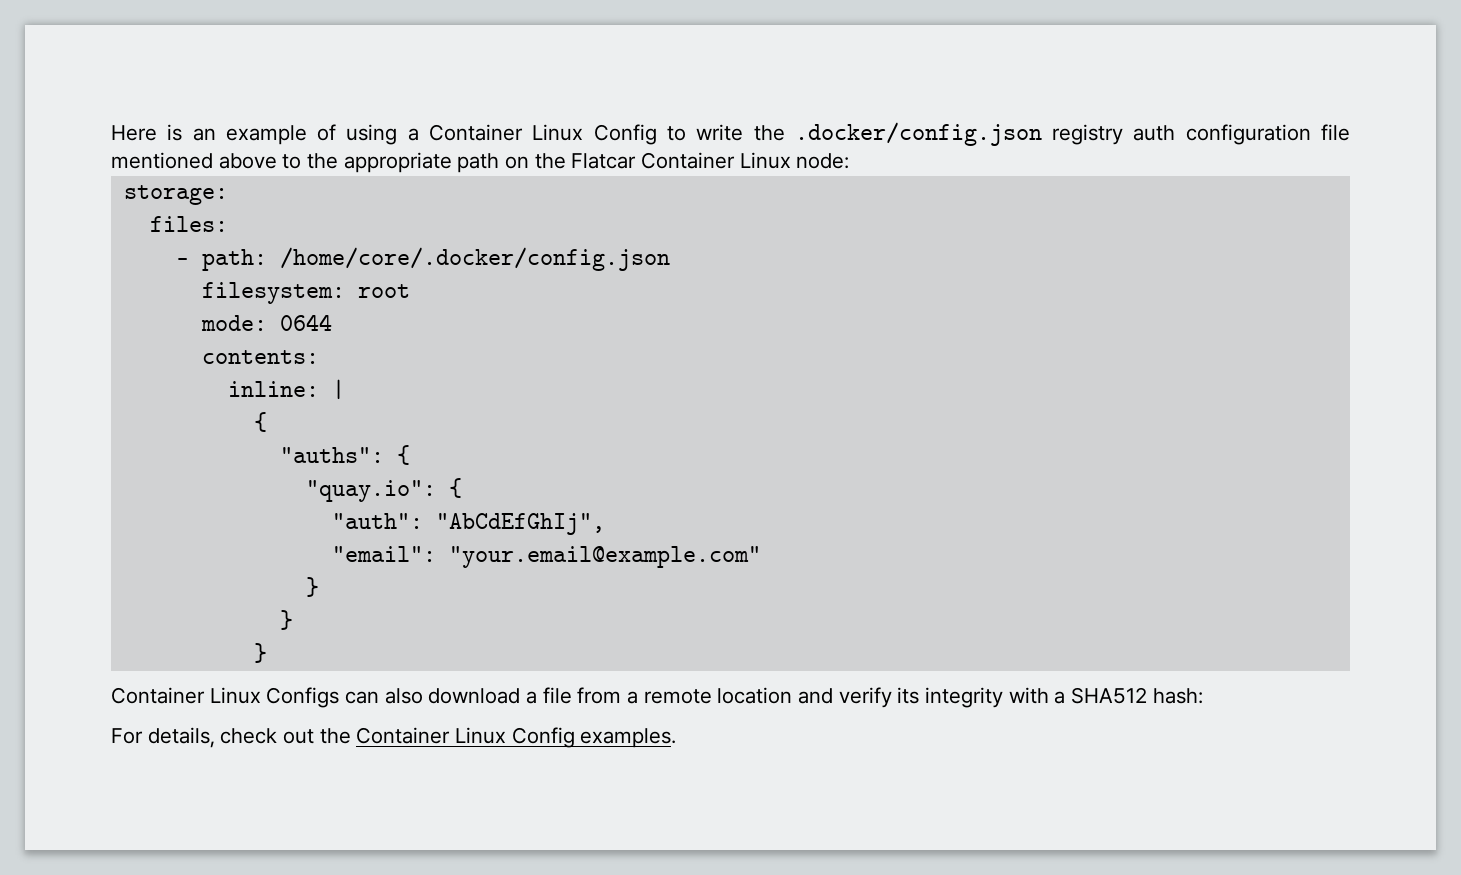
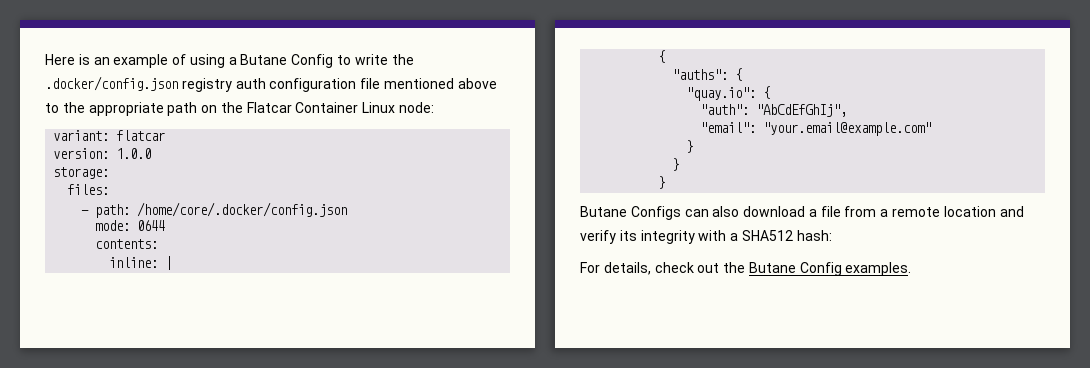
- Here is an example of using a Container Linux Config to write the .docker/config.json registry auth configuration file mentioned above to the appropriate path on the Flatcar Container Linux node:
+ Here is an example of using a Butane Config to write the .docker/config.json registry auth configuration file mentioned above to the appropriate path on the Flatcar Container Linux node:
+ variant: flatcar
+ version: 1.0.0
- filesystem: root
- Container Linux Configs can also download a file from a remote location and verify its integrity with a SHA512 hash:
+ Butane Configs can also download a file from a remote location and verify its integrity with a SHA512 hash:
- For details, check out the Container Linux Config examples.
+ For details, check out the Butane Config examples.

